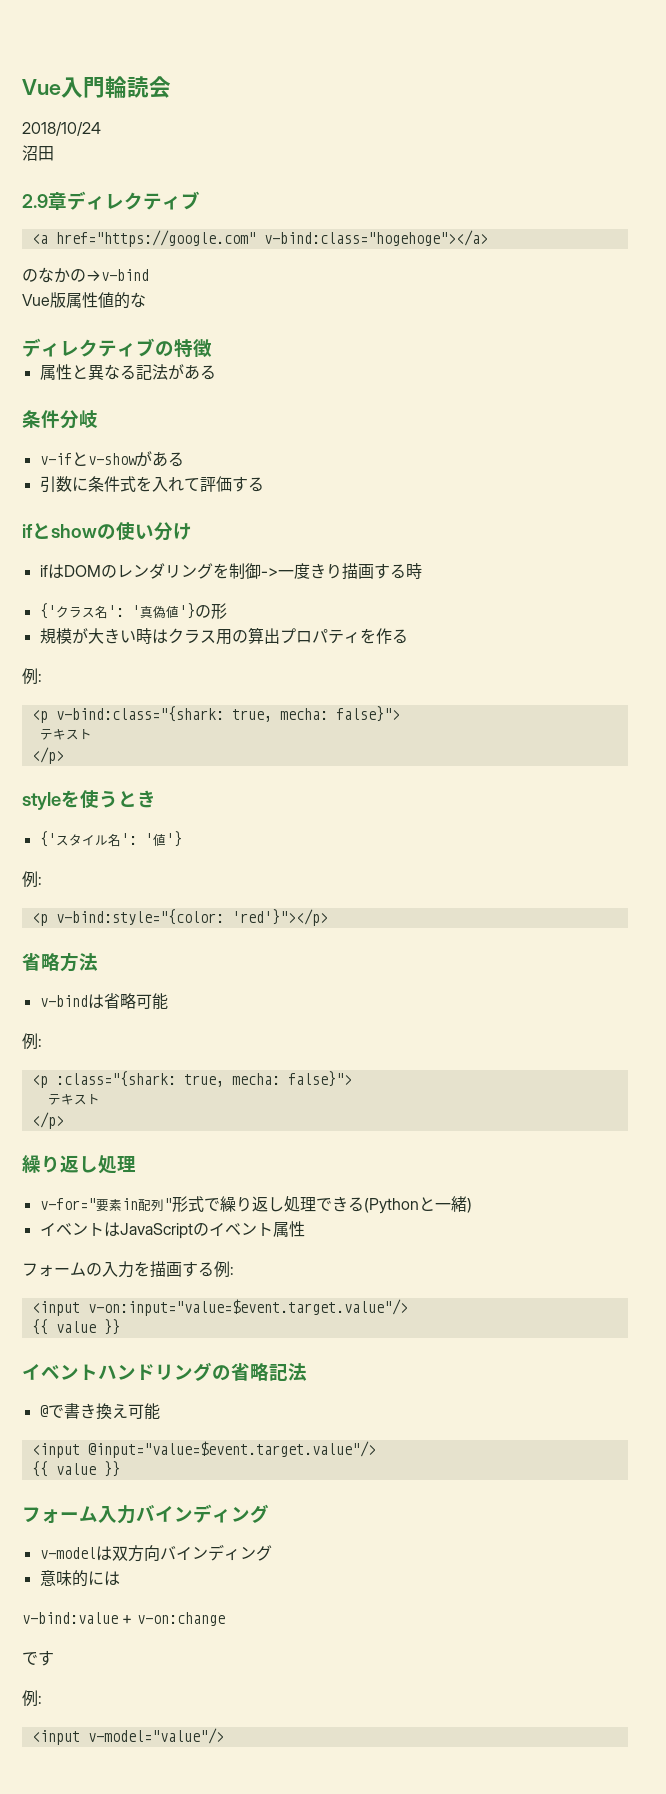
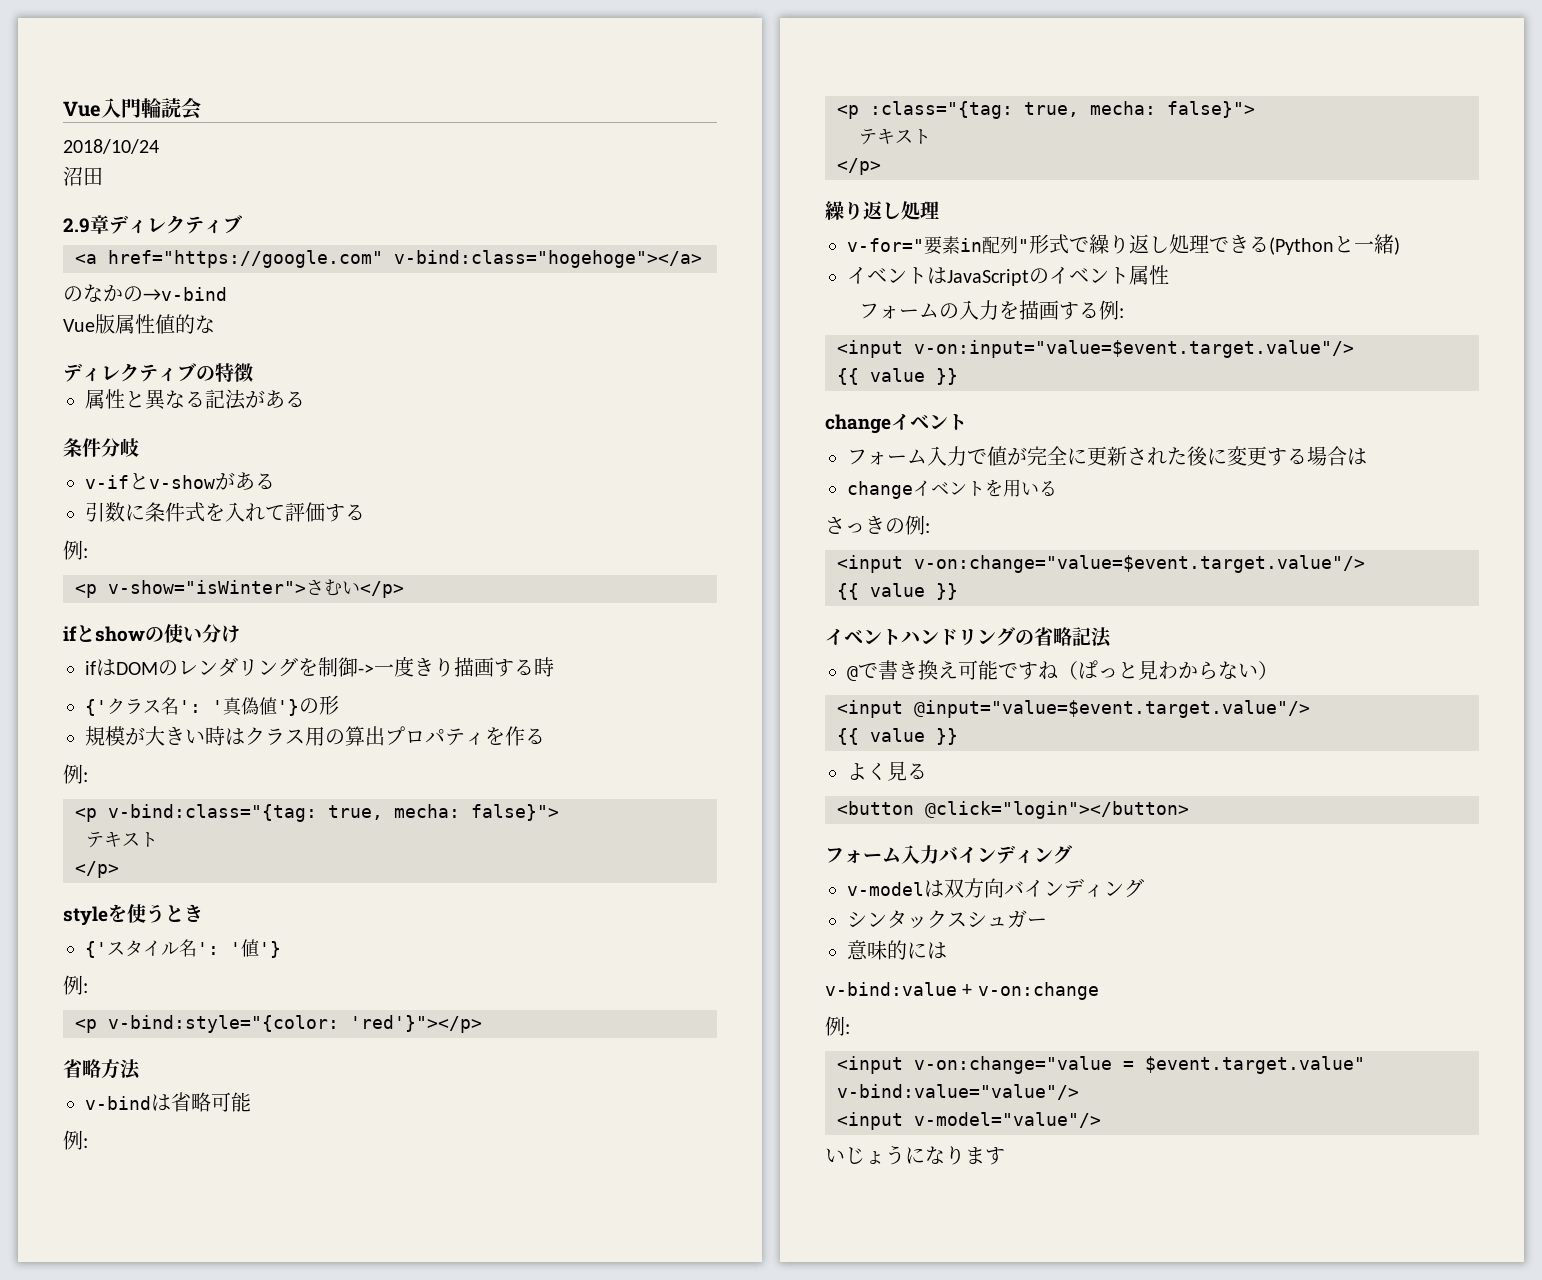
  引数に条件式を入れて評価する
+ 例:
+ <p v-show="isWinter">さむい</p>
- <p v-bind:class="{shark: true, mecha: false}">
+ <p v-bind:class="{tag: true, mecha: false}">
- <p :class="{shark: true, mecha: false}">
+ <p :class="{tag: true, mecha: false}">
  <input v-on:input="value=$event.target.value"/>
+ {{ value }}
+ changeイベント
+ フォーム入力で値が完全に更新された後に変更する場合は
+ changeイベントを用いる
+ さっきの例:
+ <input v-on:change="value=$event.target.value"/>
- @で書き換え可能
+ @で書き換え可能ですね（ぱっと見わからない）
+ よく見る
+ <button @click="login"></button>
+ シンタックスシュガー
  v-bind:value + v-on:change
- です
  例:
+ <input v-on:change="value = $event.target.value" v-bind:value="value"/>
  <input v-model="value"/>
+ いじょうになります

